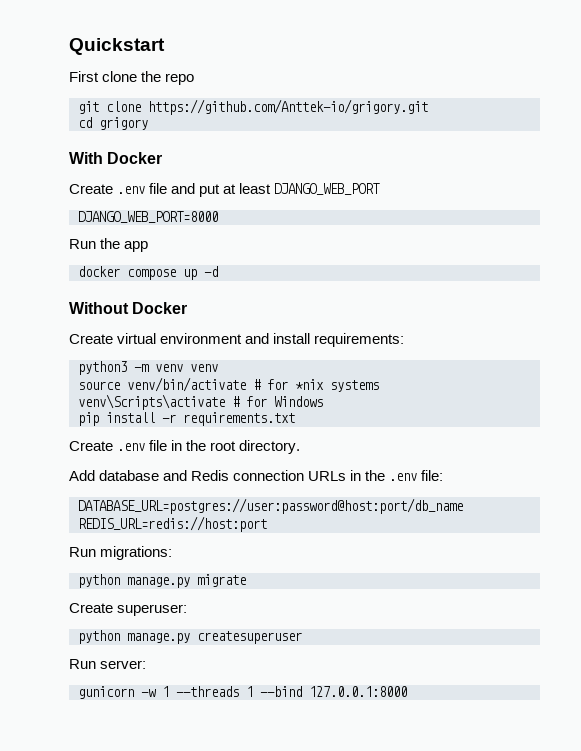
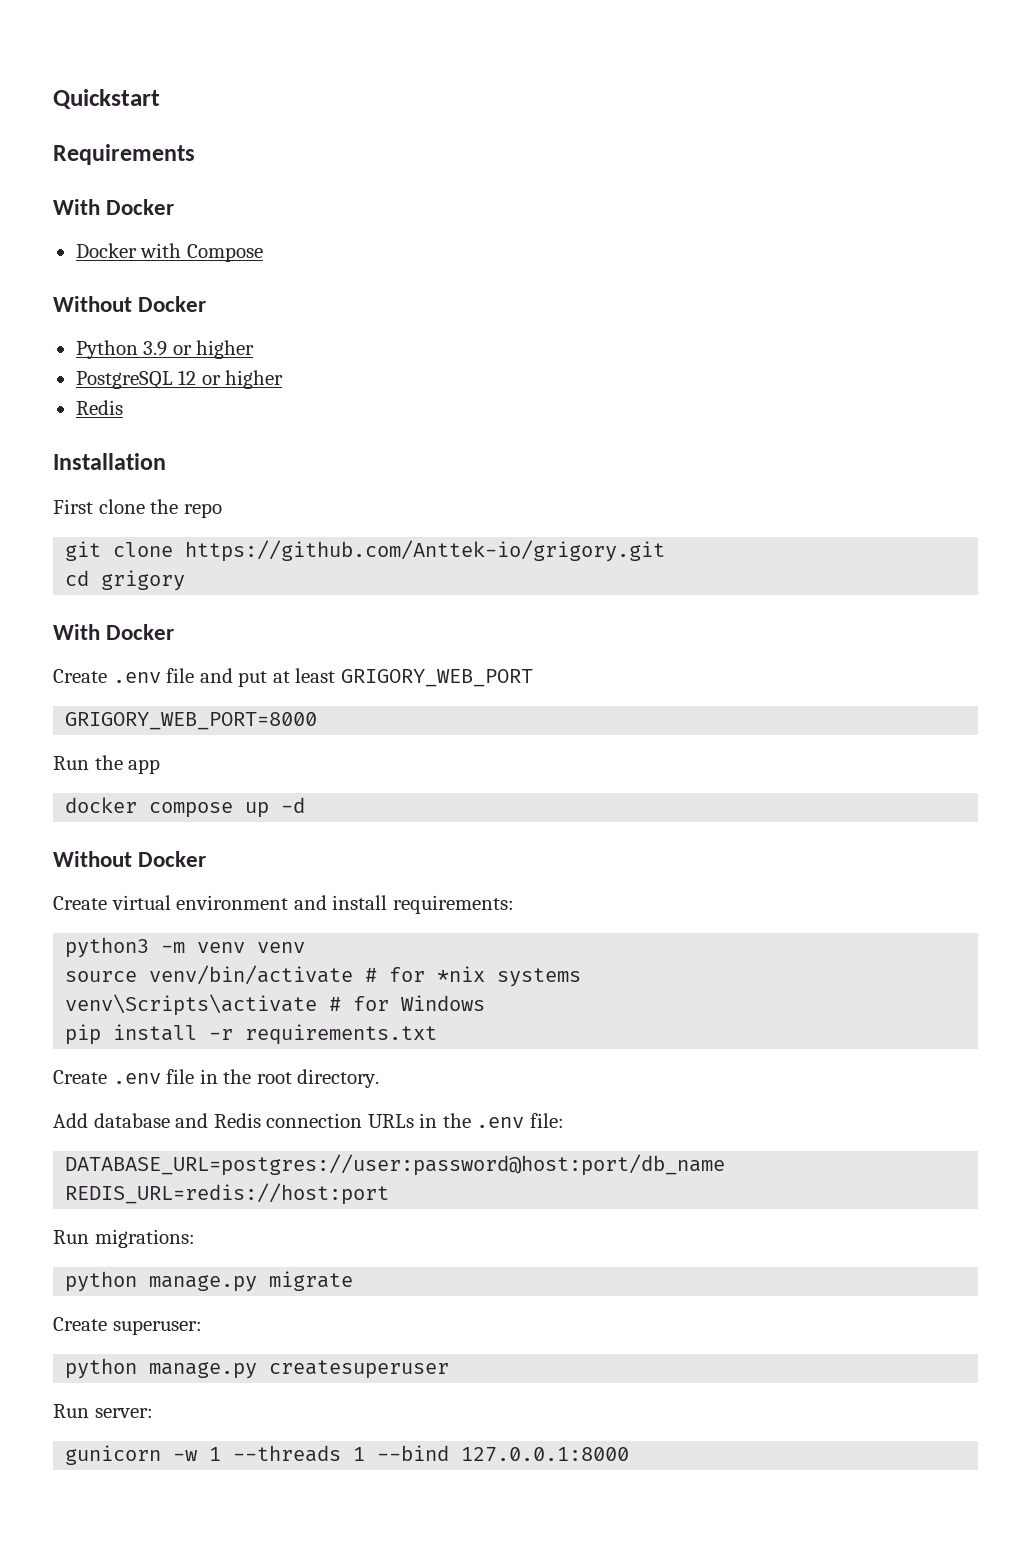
+ Requirements
+ With Docker
+ Docker with Compose
+ Without Docker
+ Python 3.9 or higher
+ PostgreSQL 12 or higher
+ Redis
+ Installation
- Create .env file and put at least DJANGO_WEB_PORT
- DJANGO_WEB_PORT=8000
+ Create .env file and put at least GRIGORY_WEB_PORT
+ GRIGORY_WEB_PORT=8000

